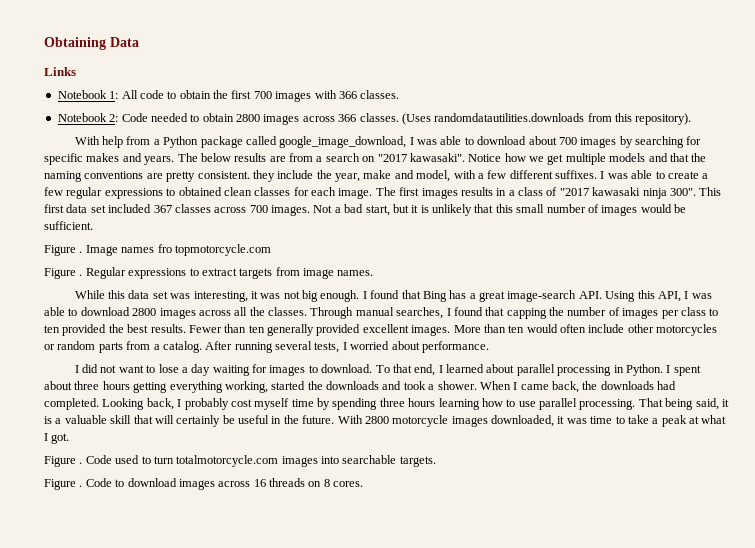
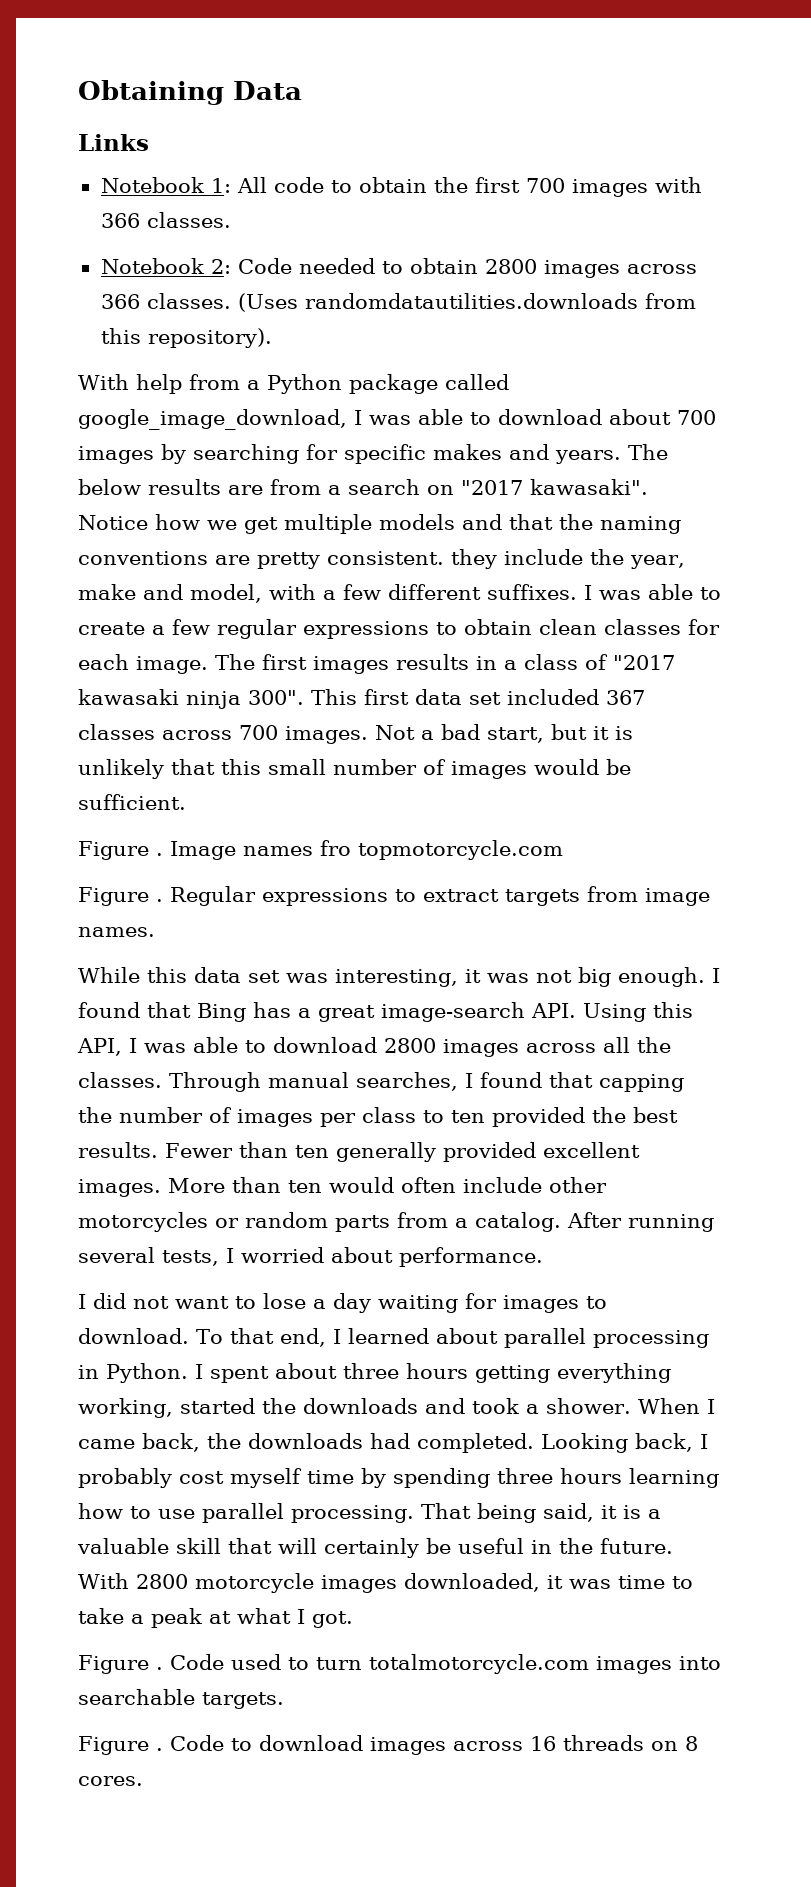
- I was able to create a few regular expressions to obtained clean classes for each image.
+ I was able to create a few regular expressions to obtain clean classes for each image.

